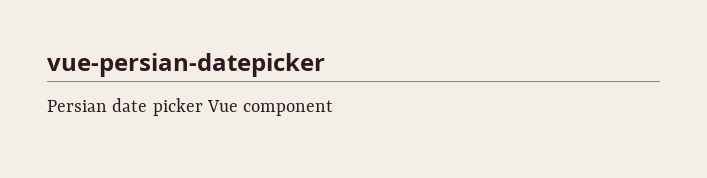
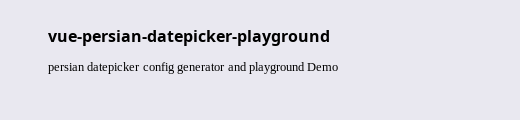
- vue-persian-datepicker
- Persian date picker Vue component
+ vue-persian-datepicker-playground
+ persian datepicker config generator and playground Demo

